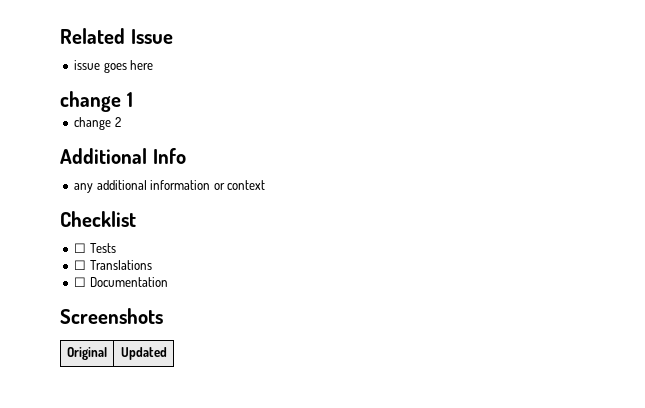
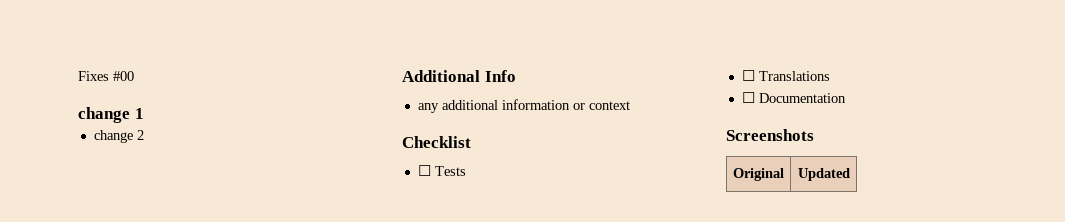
- Related Issue
- issue goes here
+ Fixes #00

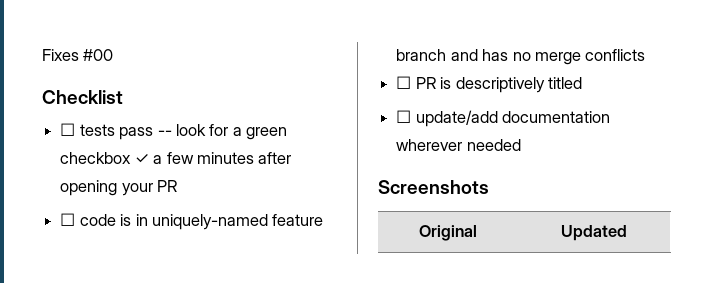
- change 1
- change 2
- Additional Info
- any additional information or context
  Checklist
- ☐ Tests
- ☐ Translations
- ☐ Documentation
+ ☐ tests pass -- look for a green checkbox ✓ a few minutes after opening your PR
+ ☐ code is in uniquely-named feature branch and has no merge conflicts
+ ☐ PR is descriptively titled
+ ☐ update/add documentation wherever needed

